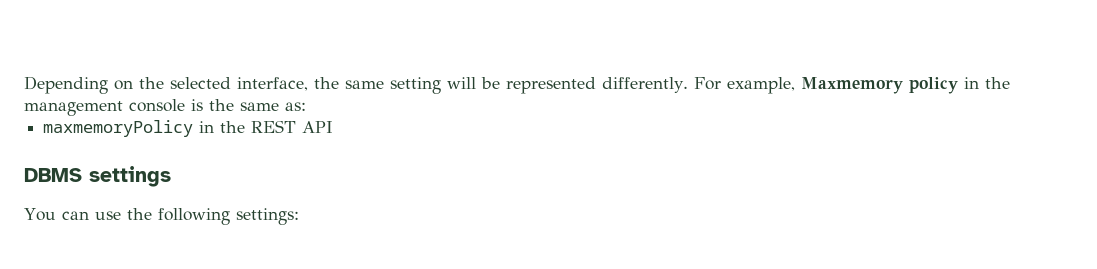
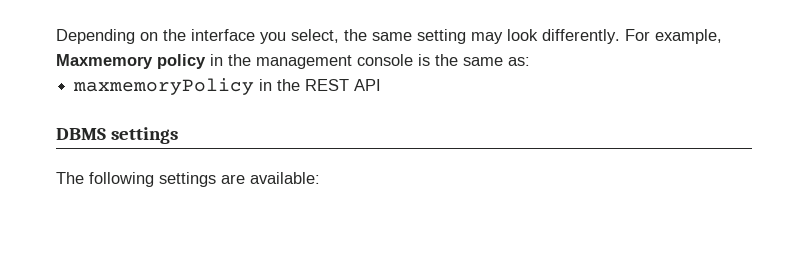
- Depending on the selected interface, the same setting will be represented differently.
+ Depending on the interface you select, the same setting may look differently.
- You can use the following settings:
+ The following settings are available:

